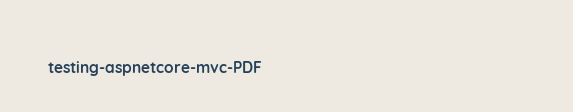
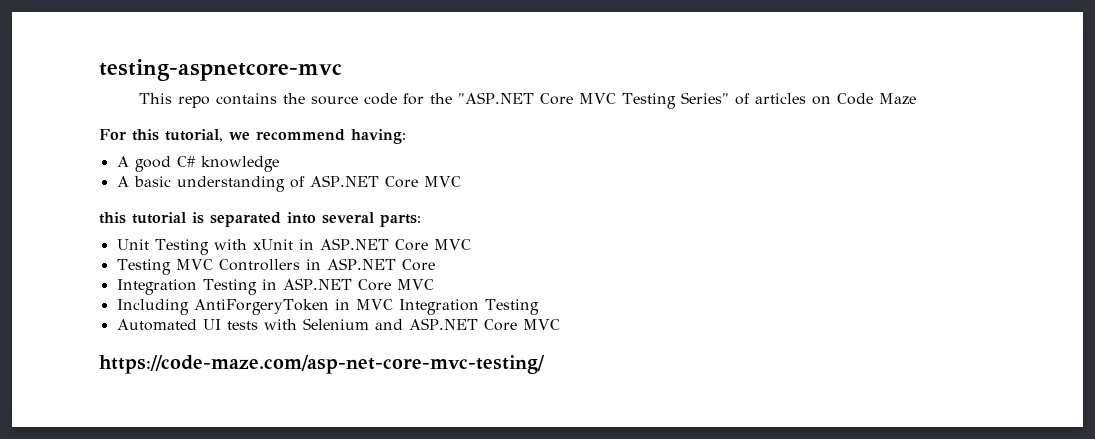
- testing-aspnetcore-mvc-PDF
+ testing-aspnetcore-mvc
+ This repo contains the source code for the "ASP.NET Core MVC Testing Series" of articles on Code Maze
+ For this tutorial, we recommend having:
+ A good C# knowledge
+ A basic understanding of ASP.NET Core MVC
+ this tutorial is separated into several parts:
+ Unit Testing with xUnit in ASP.NET Core MVC
+ Testing MVC Controllers in ASP.NET Core
+ Integration Testing in ASP.NET Core MVC
+ Including AntiForgeryToken in MVC Integration Testing
+ Automated UI tests with Selenium and ASP.NET Core MVC
+ https://code-maze.com/asp-net-core-mvc-testing/

